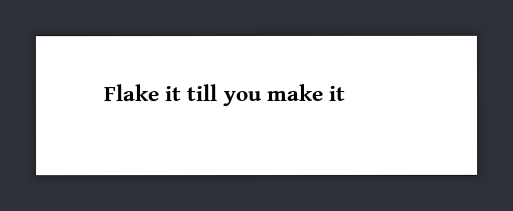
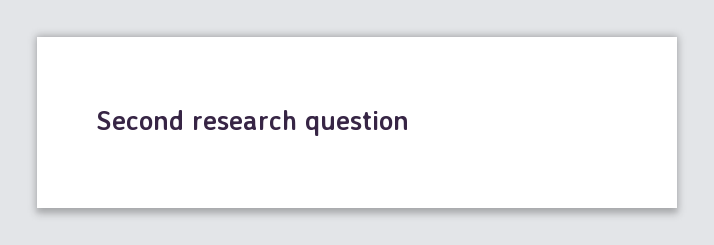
- Flake it till you make it
+ Second research question

